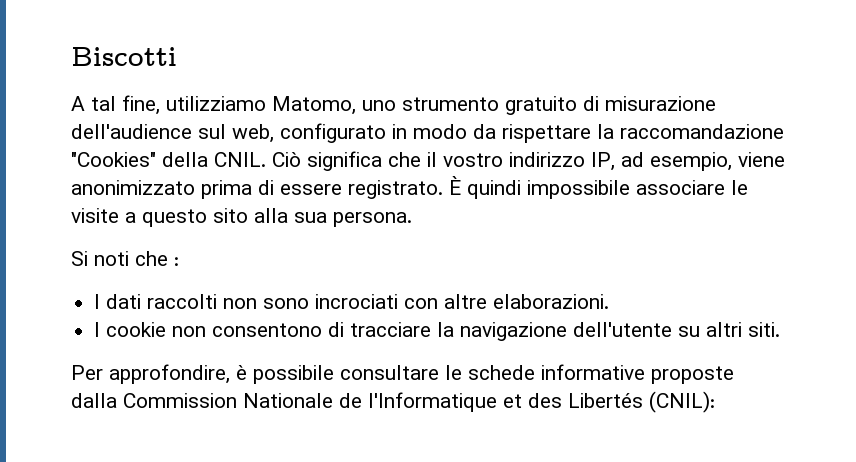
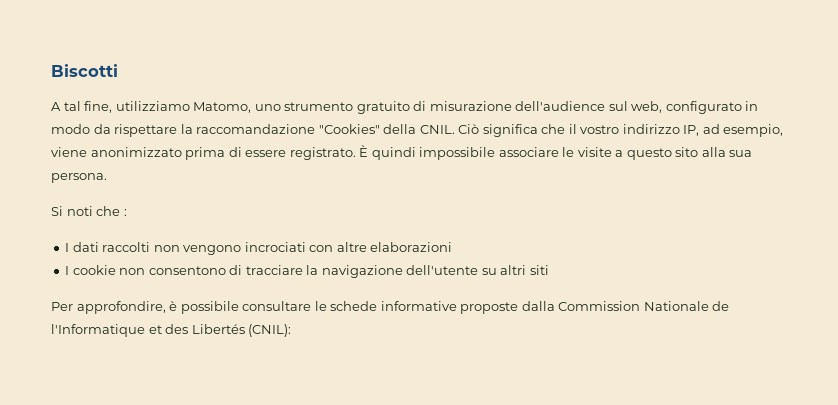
- I dati raccolti non sono incrociati con altre elaborazioni.
+ I dati raccolti non vengono incrociati con altre elaborazioni
- I cookie non consentono di tracciare la navigazione dell'utente su altri siti.
+ I cookie non consentono di tracciare la navigazione dell'utente su altri siti

